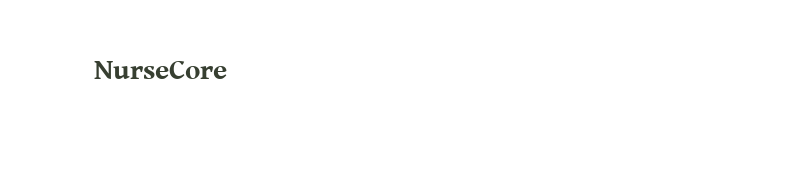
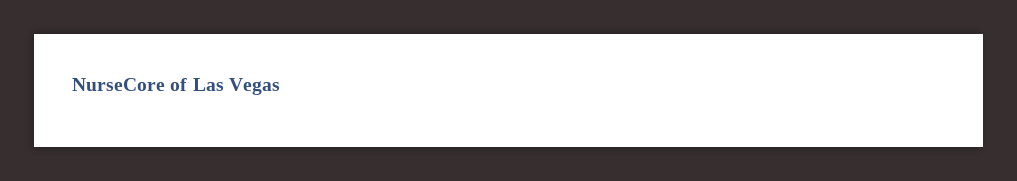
- NurseCore
+ NurseCore of Las Vegas

